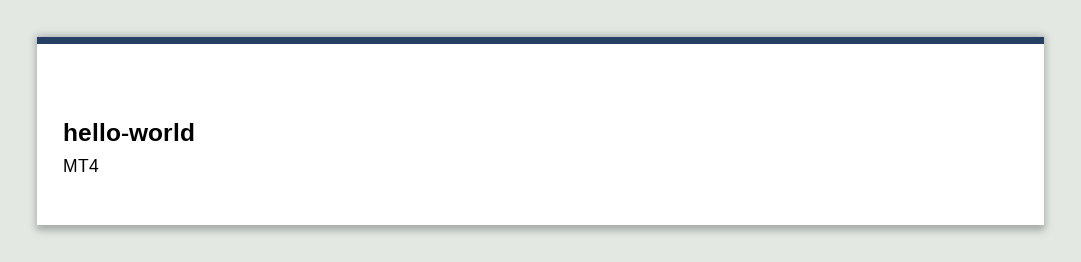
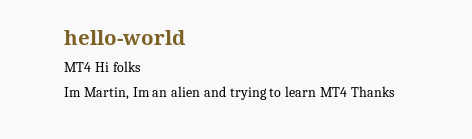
- MT4
+ MT4 Hi folks
+ Im Martin, Im an alien and trying to learn MT4 Thanks

